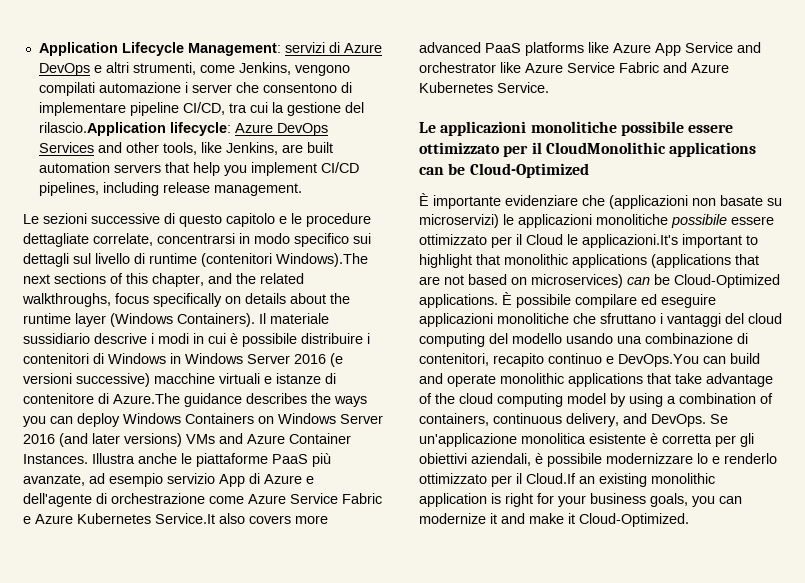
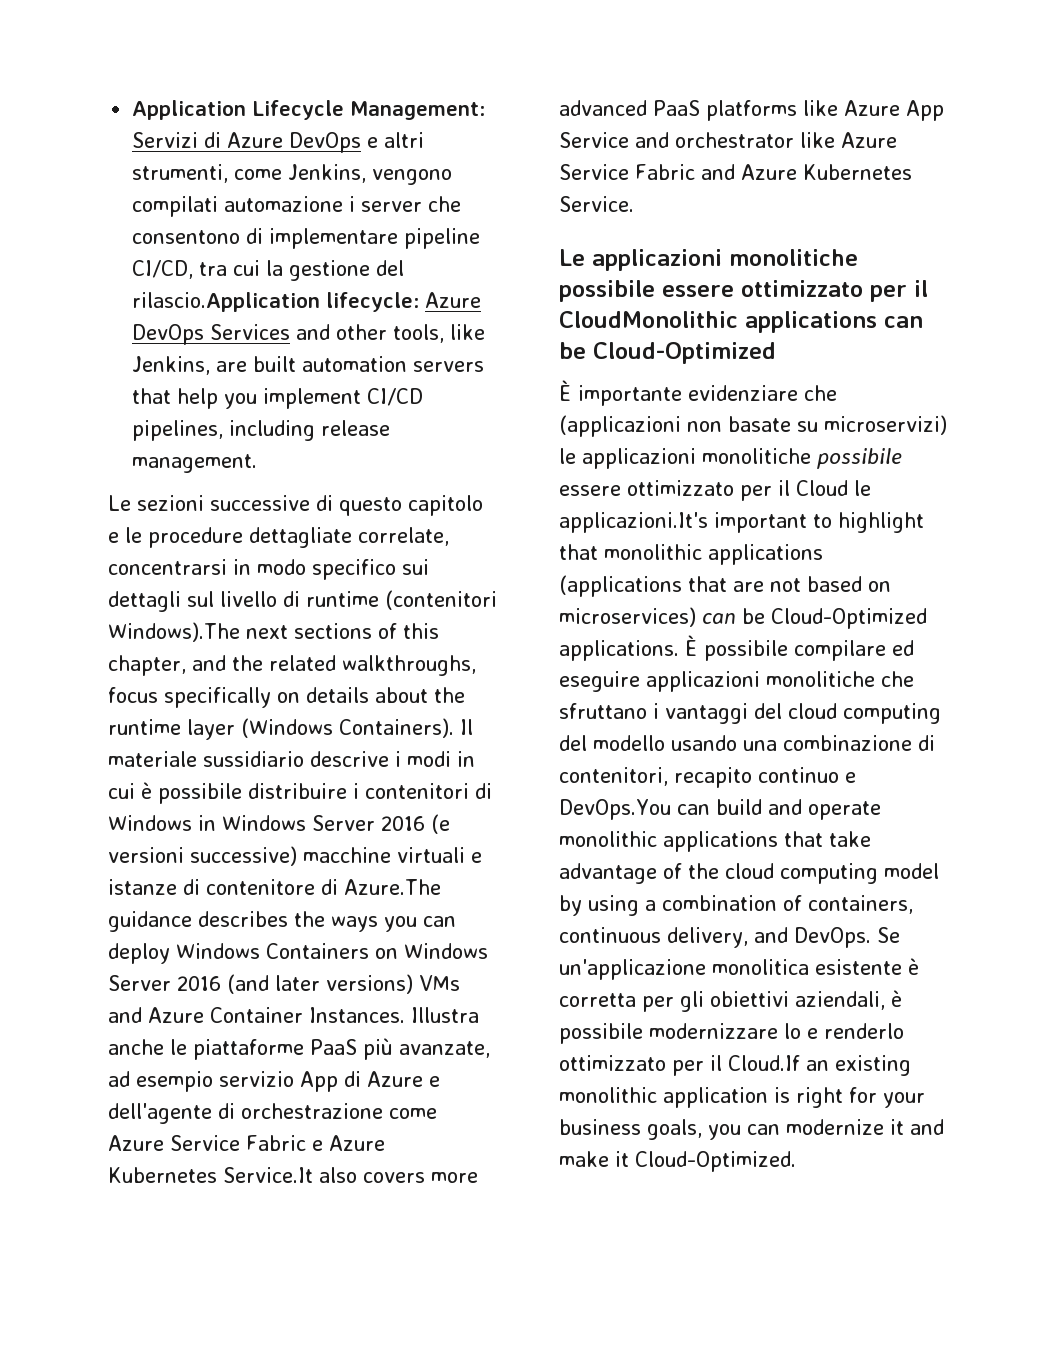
- Application Lifecycle Management: servizi di Azure DevOps e altri strumenti, come Jenkins, vengono compilati automazione i server che consentono di implementare pipeline CI/CD, tra cui la gestione del rilascio.Application lifecycle: Azure DevOps Services and other tools, like Jenkins, are built automation servers that help you implement CI/CD pipelines, including release management.
+ Application Lifecycle Management: Servizi di Azure DevOps e altri strumenti, come Jenkins, vengono compilati automazione i server che consentono di implementare pipeline CI/CD, tra cui la gestione del rilascio.Application lifecycle: Azure DevOps Services and other tools, like Jenkins, are built automation servers that help you implement CI/CD pipelines, including release management.

